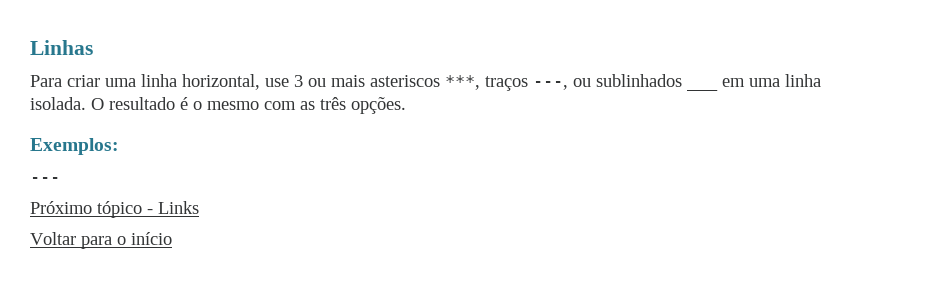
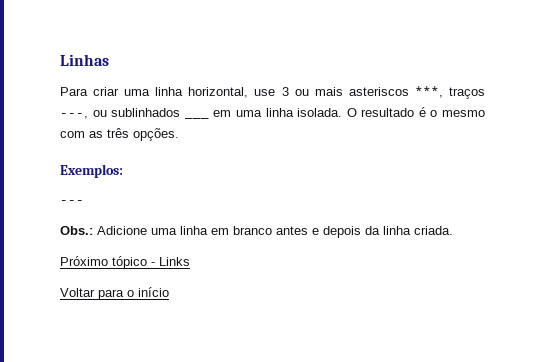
+ Obs.: Adicione uma linha em branco antes e depois da linha criada.

